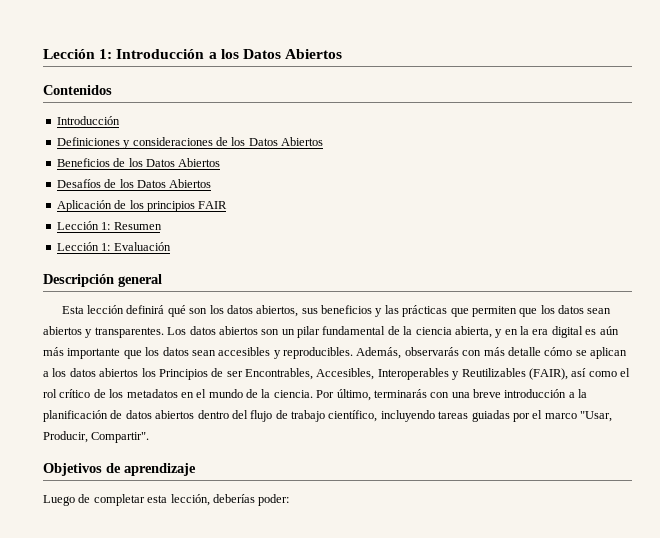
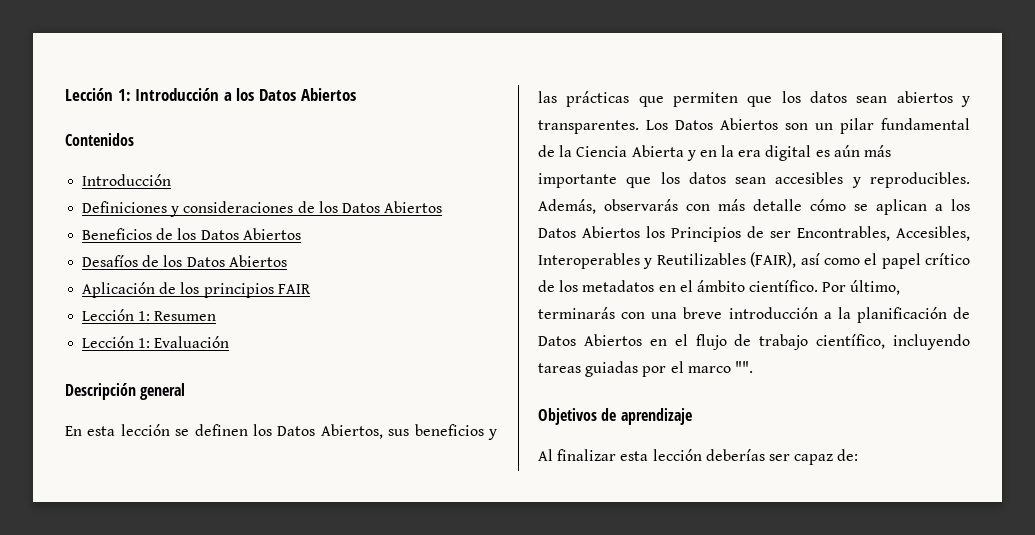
- Esta lección definirá qué son los datos abiertos, sus beneficios y las prácticas que permiten que los datos sean abiertos y transparentes.
+ En esta lección se definen los Datos Abiertos, sus beneficios y las prácticas que permiten que los datos sean abiertos y transparentes.
- Los datos abiertos son un pilar fundamental de la ciencia abierta, y en la era digital es aún más importante que los datos sean accesibles y reproducibles.
+ Los Datos Abiertos son un pilar fundamental de la Ciencia Abierta y en la era digital es aún más importante que los datos sean accesibles y reproducibles.
- Además, observarás con más detalle cómo se aplican a los datos abiertos los Principios de ser Encontrables, Accesibles, Interoperables y Reutilizables (FAIR), así como el rol crítico de los metadatos en el mundo de la ciencia.
+ Además, observarás con más detalle cómo se aplican a los Datos Abiertos los Principios de ser Encontrables, Accesibles, Interoperables y Reutilizables (FAIR), así como el papel crítico de los metadatos en el ámbito científico.
- Por último, terminarás con una breve introducción a la planificación de datos abiertos dentro del flujo de trabajo científico, incluyendo tareas guiadas por el marco "Usar, Producir, Compartir".
+ Por último, terminarás con una breve introducción a la planificación de Datos Abiertos en el flujo de trabajo científico, incluyendo tareas guiadas por el marco "".
- Luego de completar esta lección, deberías poder:
+ Al finalizar esta lección deberías ser capaz de:

